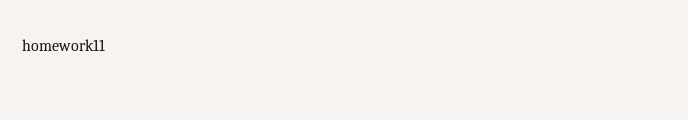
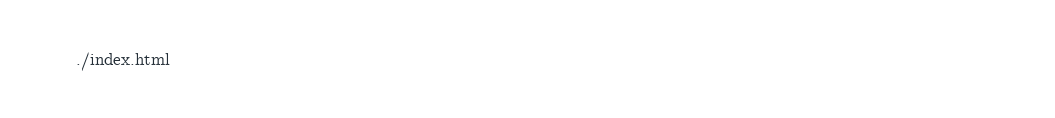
- homework11
+ ./index.html

